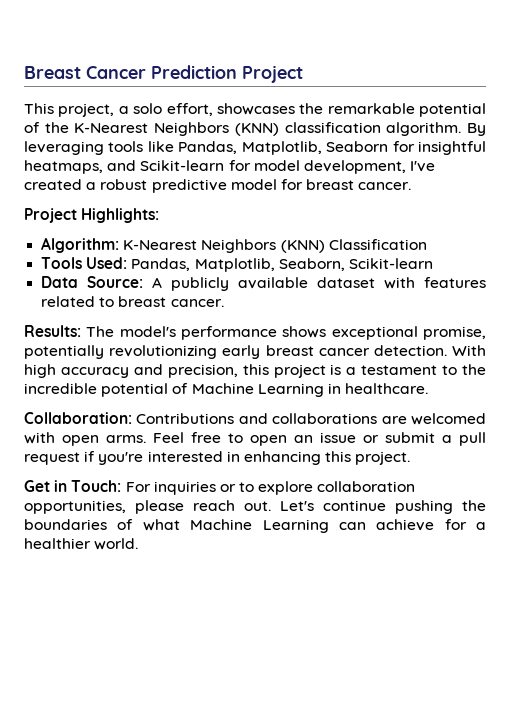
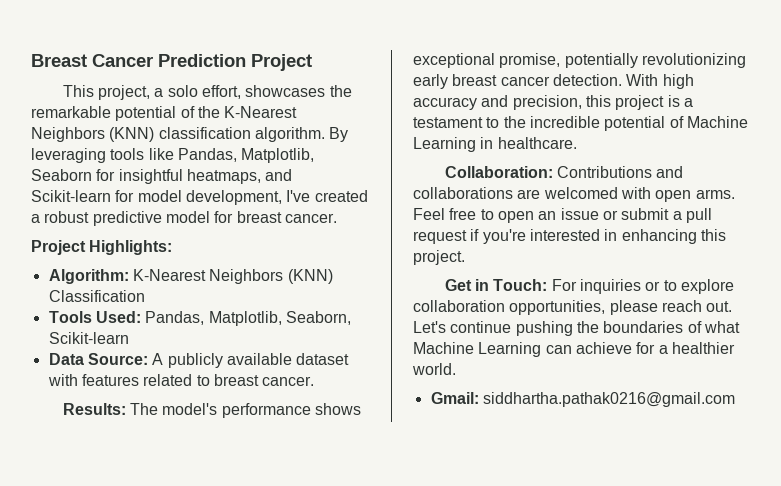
+ Gmail: siddhartha.pathak0216@gmail.com

